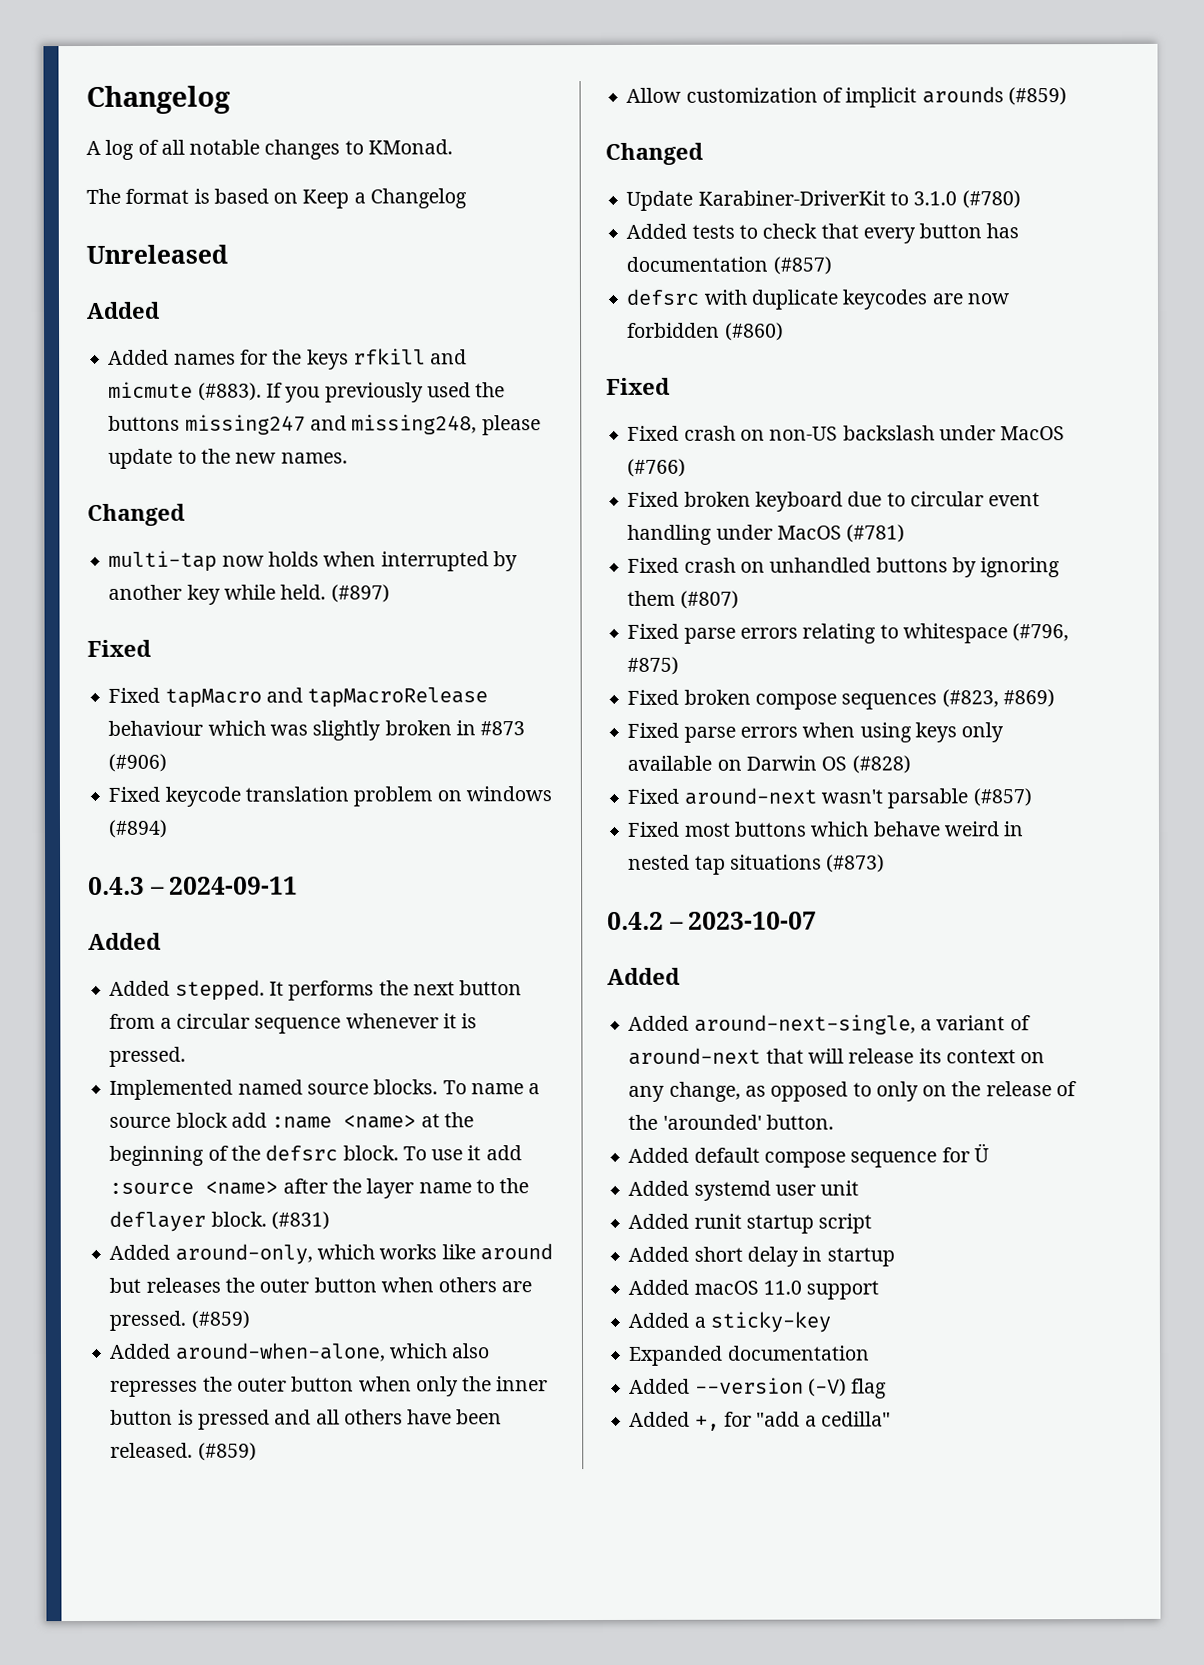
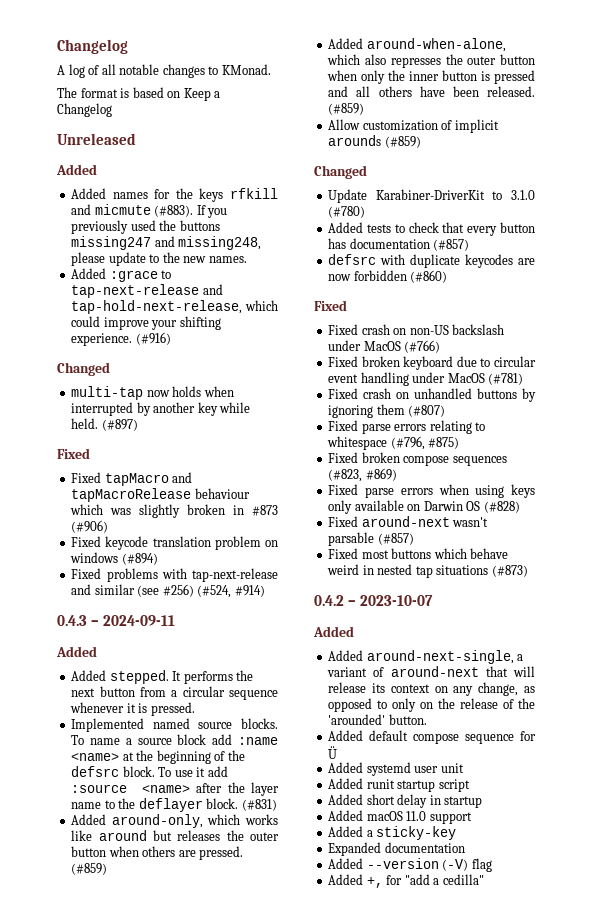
+ Added :grace to tap-next-release and tap-hold-next-release, which could improve your shifting experience. (#916)
+ Fixed problems with tap-next-release and similar (see #256) (#524, #914)

